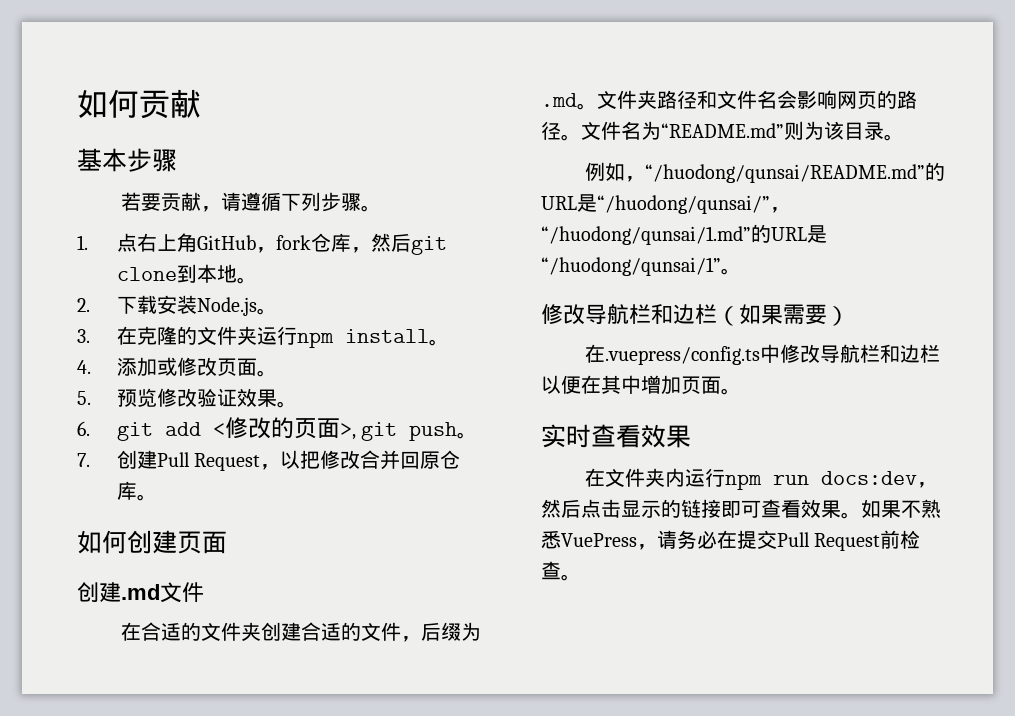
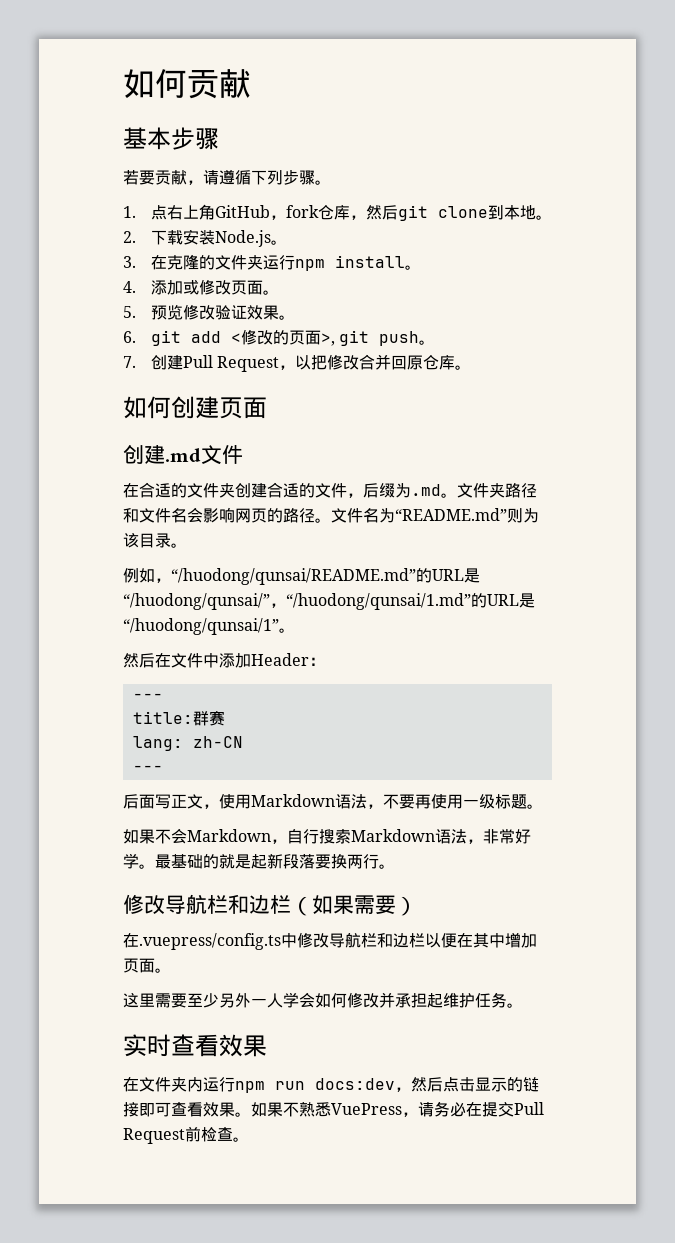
+ 然后在文件中添加Header：
+ ---
+ title:群赛
+ lang: zh-CN
+ ---
+ 后面写正文，使用Markdown语法，不要再使用一级标题。
+ 如果不会Markdown，自行搜索Markdown语法，非常好学。最基础的就是起新段落要换两行。
+ 这里需要至少另外一人学会如何修改并承担起维护任务。

